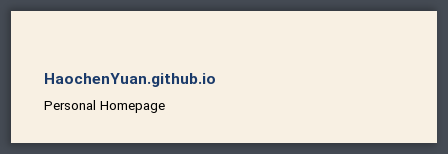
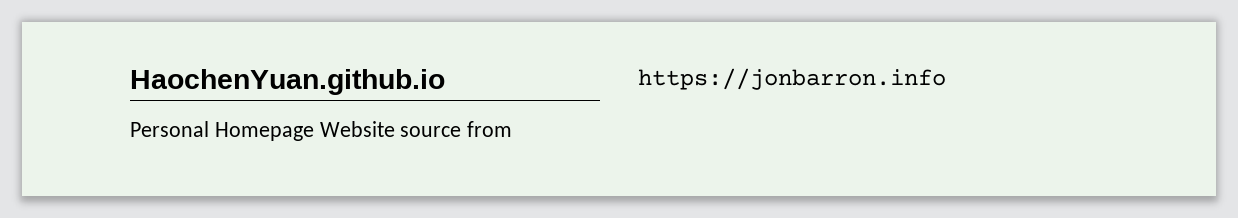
- Personal Homepage
+ Personal Homepage Website source from https://jonbarron.info

